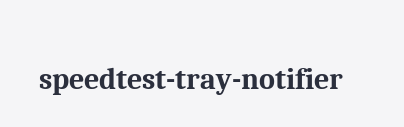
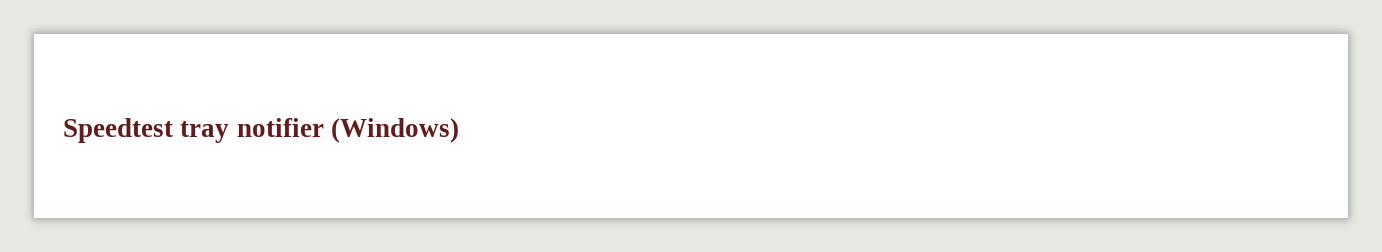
- speedtest-tray-notifier
+ Speedtest tray notifier (Windows)

